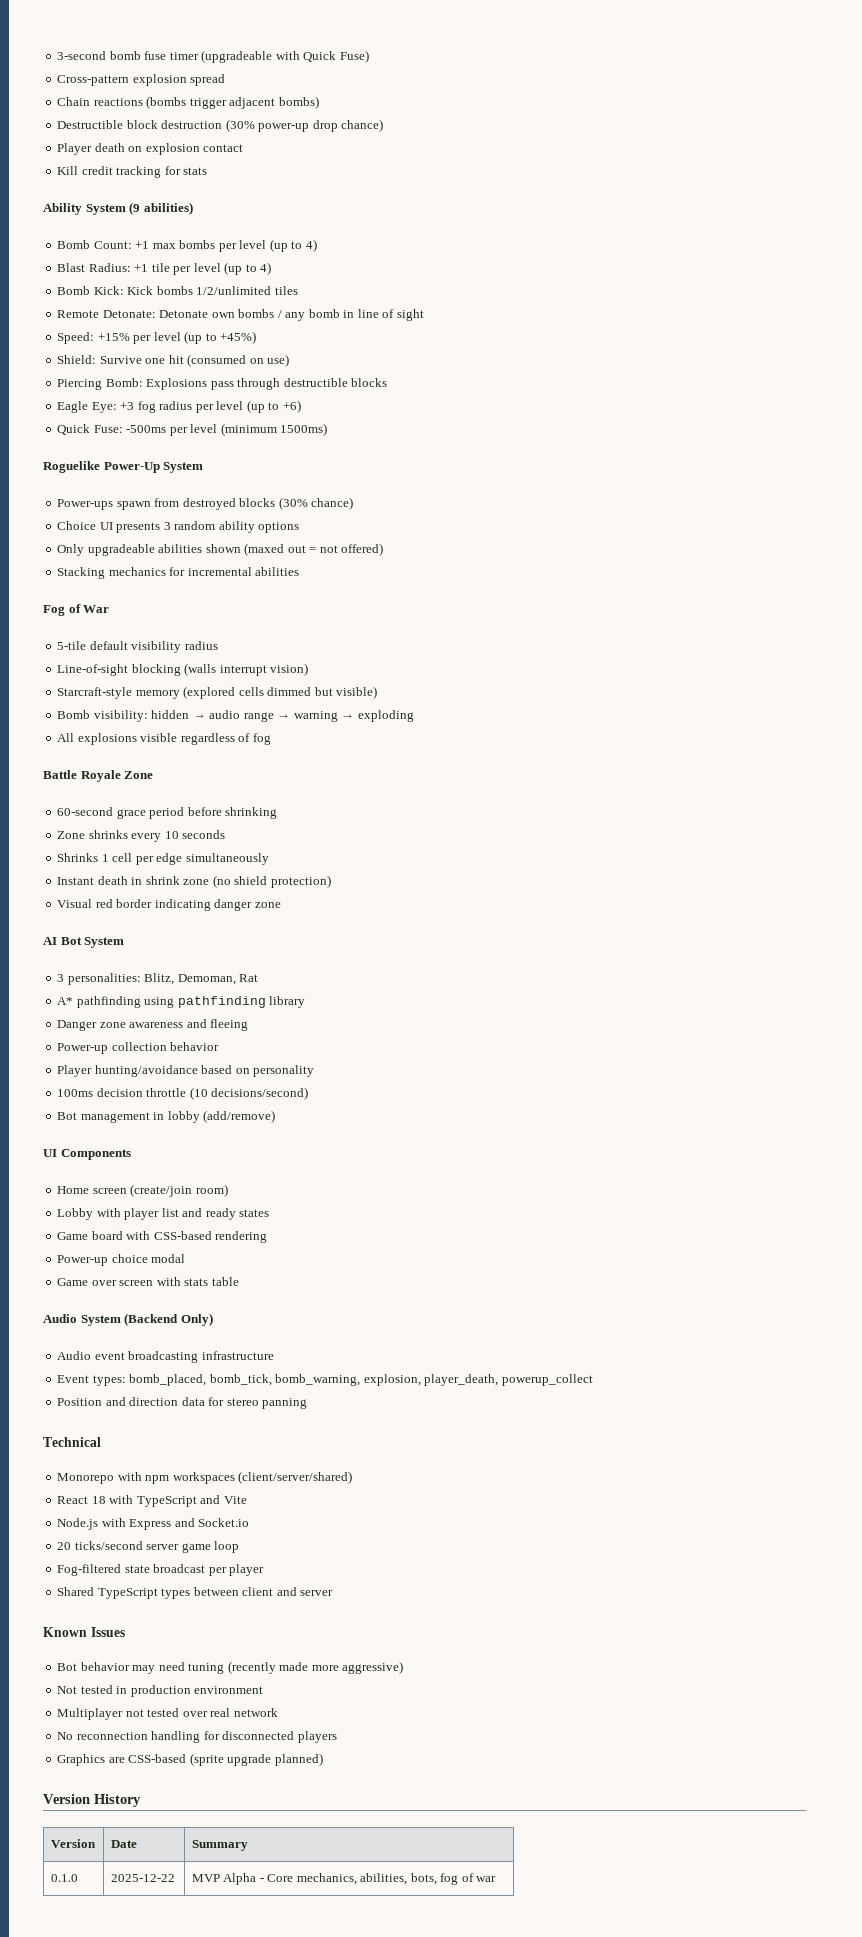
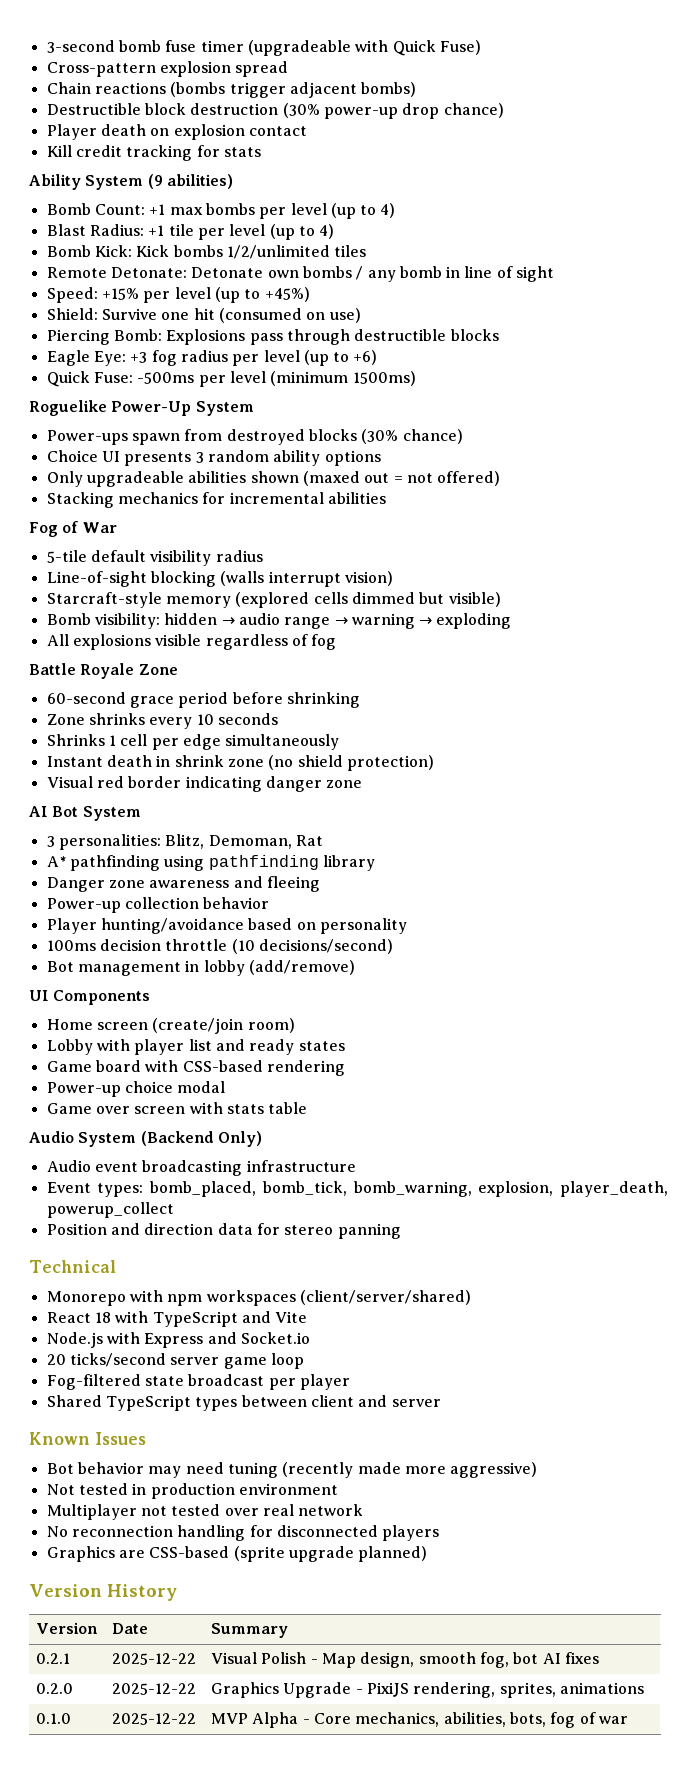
+ 0.2.1 | 2025-12-22 | Visual Polish - Map design, smooth fog, bot AI fixes
+ 0.2.0 | 2025-12-22 | Graphics Upgrade - PixiJS rendering, sprites, animations

